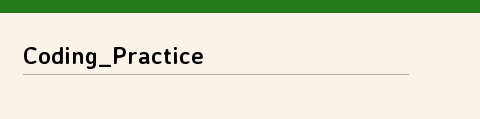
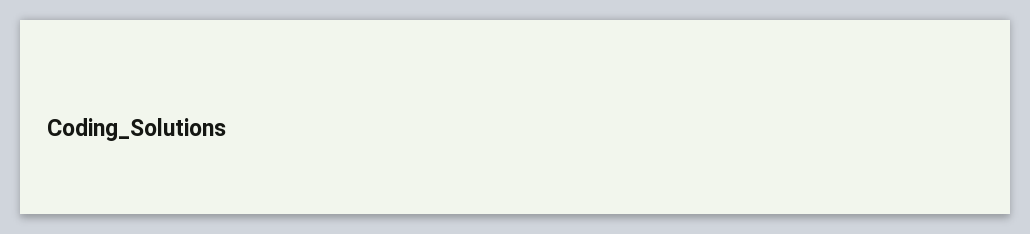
- Coding_Practice
+ Coding_Solutions

